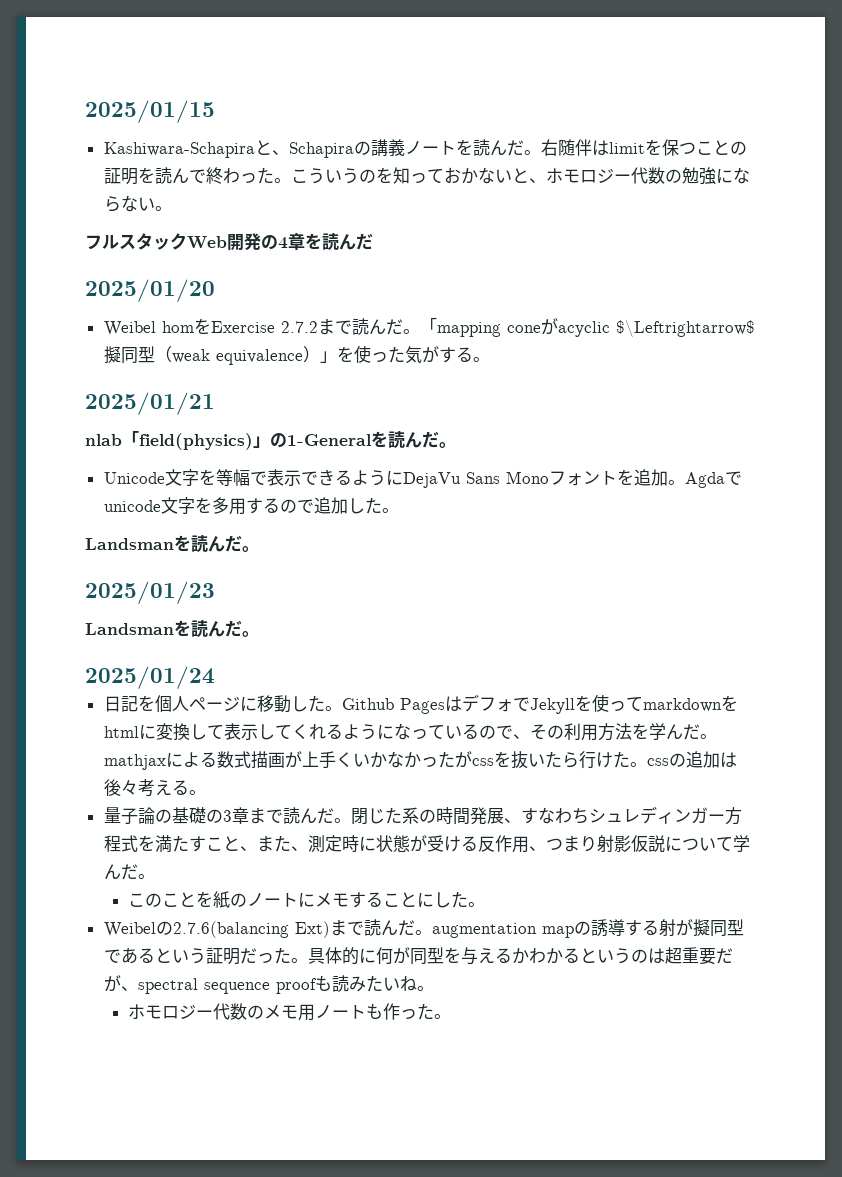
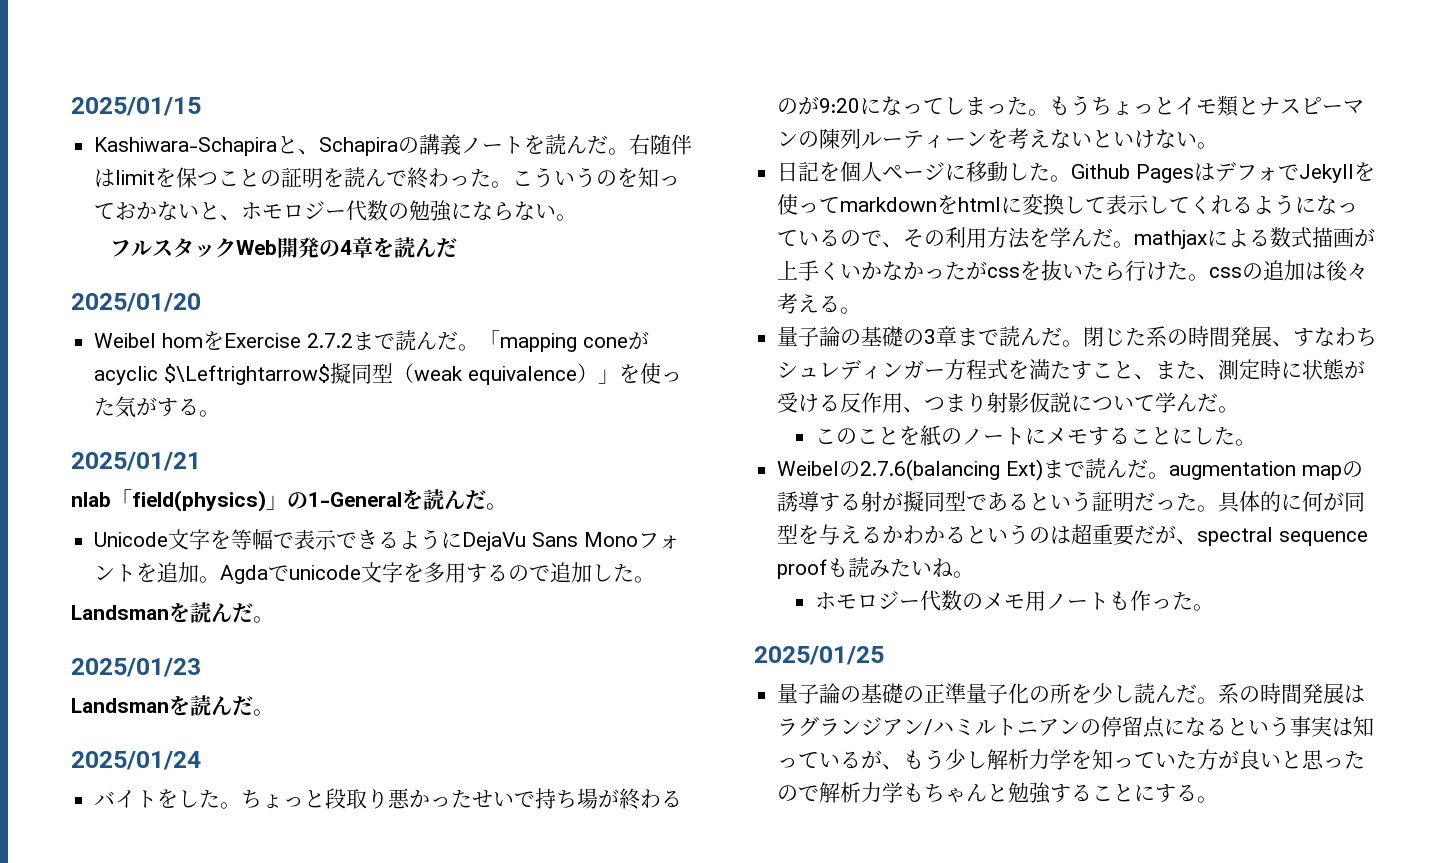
+ バイトをした。ちょっと段取り悪かったせいで持ち場が終わるのが9:20になってしまった。もうちょっとイモ類とナスピーマンの陳列ルーティーンを考えないといけない。
+ 2025/01/25
+ 量子論の基礎の正準量子化の所を少し読んだ。系の時間発展はラグランジアン/ハミルトニアンの停留点になるという事実は知っているが、もう少し解析力学を知っていた方が良いと思ったので解析力学もちゃんと勉強することにする。

